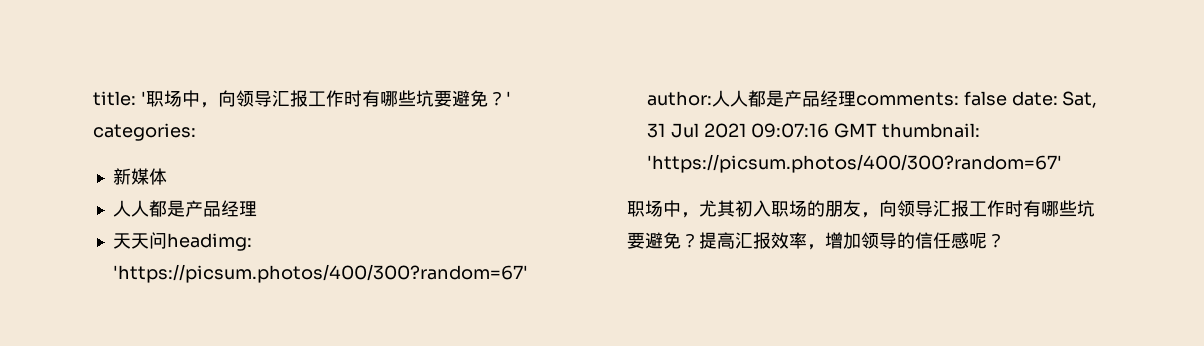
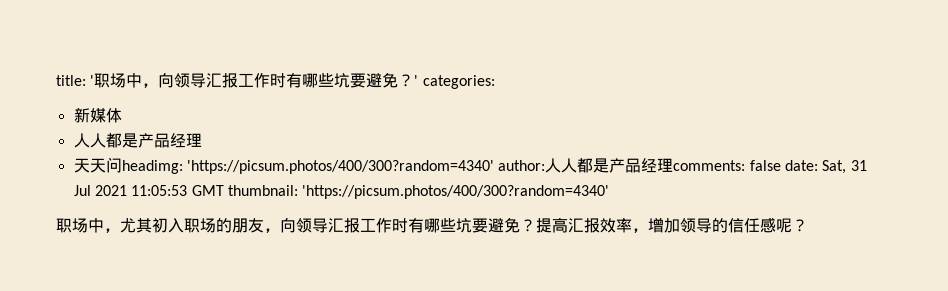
- 天天问headimg: 'https://picsum.photos/400/300?random=67' author:人人都是产品经理comments: false date: Sat, 31 Jul 2021 09:07:16 GMT thumbnail: 'https://picsum.photos/400/300?random=67'
+ 天天问headimg: 'https://picsum.photos/400/300?random=4340' author:人人都是产品经理comments: false date: Sat, 31 Jul 2021 11:05:53 GMT thumbnail: 'https://picsum.photos/400/300?random=4340'

